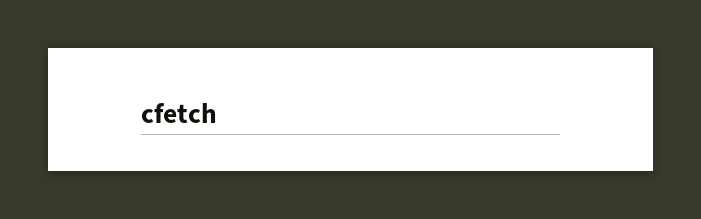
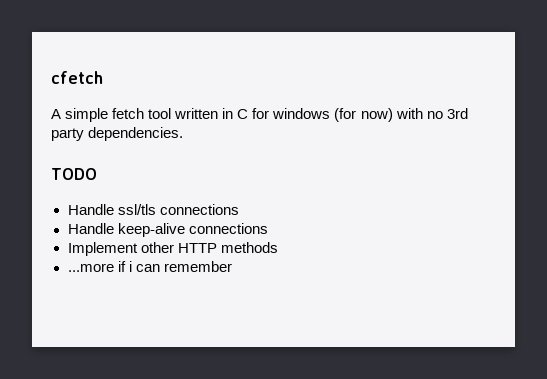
+ A simple fetch tool written in C for windows (for now) with no 3rd party dependencies.
+ TODO
+ Handle ssl/tls connections
+ Handle keep-alive connections
+ Implement other HTTP methods
+ ...more if i can remember

